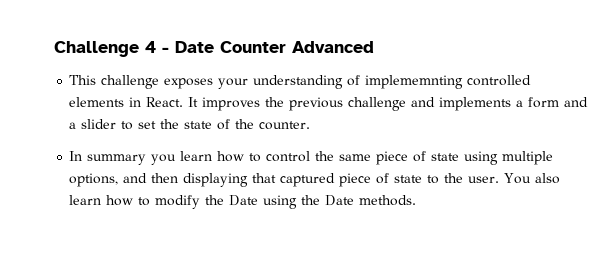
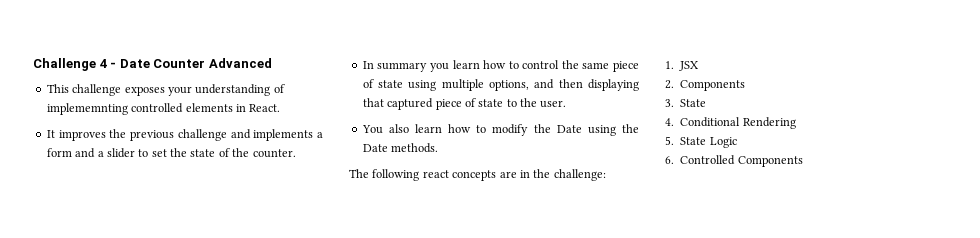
- This challenge exposes your understanding of implememnting controlled elements in React. It improves the previous challenge and implements a form and a slider to set the state of the counter.
+ This challenge exposes your understanding of implememnting controlled elements in React.
+ It improves the previous challenge and implements a form and a slider to set the state of the counter.
- In summary you learn how to control the same piece of state using multiple options, and then displaying that captured piece of state to the user. You also learn how to modify the Date using the Date methods.
+ In summary you learn how to control the same piece of state using multiple options, and then displaying that captured piece of state to the user.
+ You also learn how to modify the Date using the Date methods.
+ The following react concepts are in the challenge:
+ 1. JSX
+ 2. Components
+ 3. State
+ 4. Conditional Rendering
+ 5. State Logic
+ 6. Controlled Components

